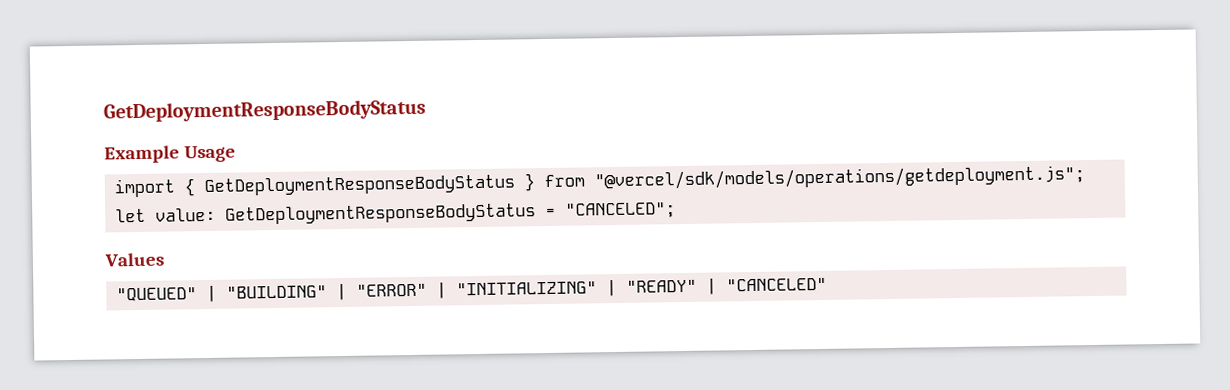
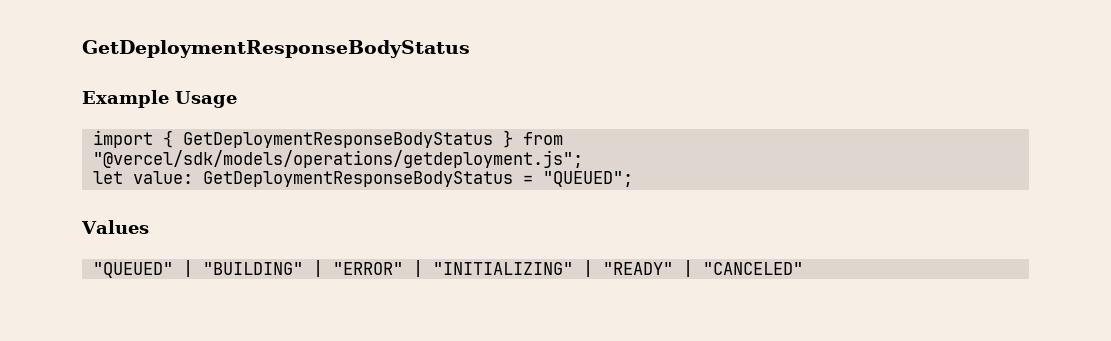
- let value: GetDeploymentResponseBodyStatus = "CANCELED";
+ let value: GetDeploymentResponseBodyStatus = "QUEUED";

